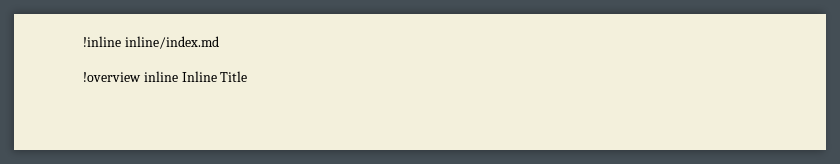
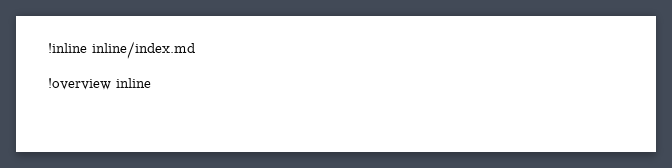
- !overview inline Inline Title
+ !overview inline

